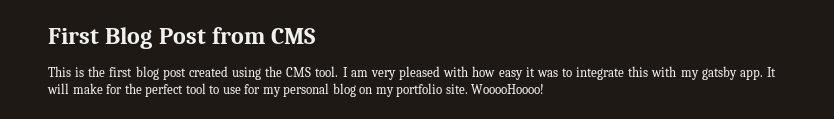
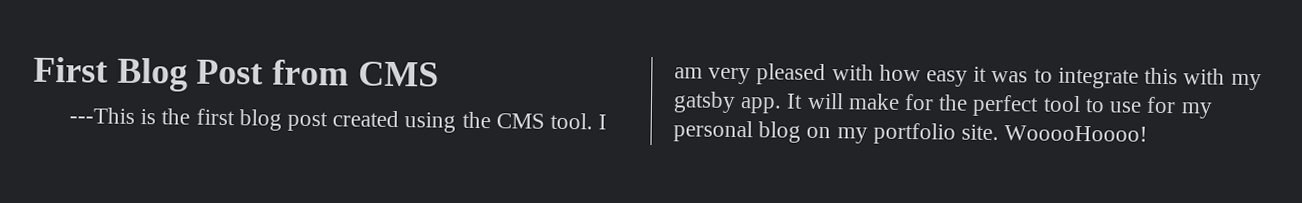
- This is the first blog post created using the CMS tool.
+ ---This is the first blog post created using the CMS tool.

